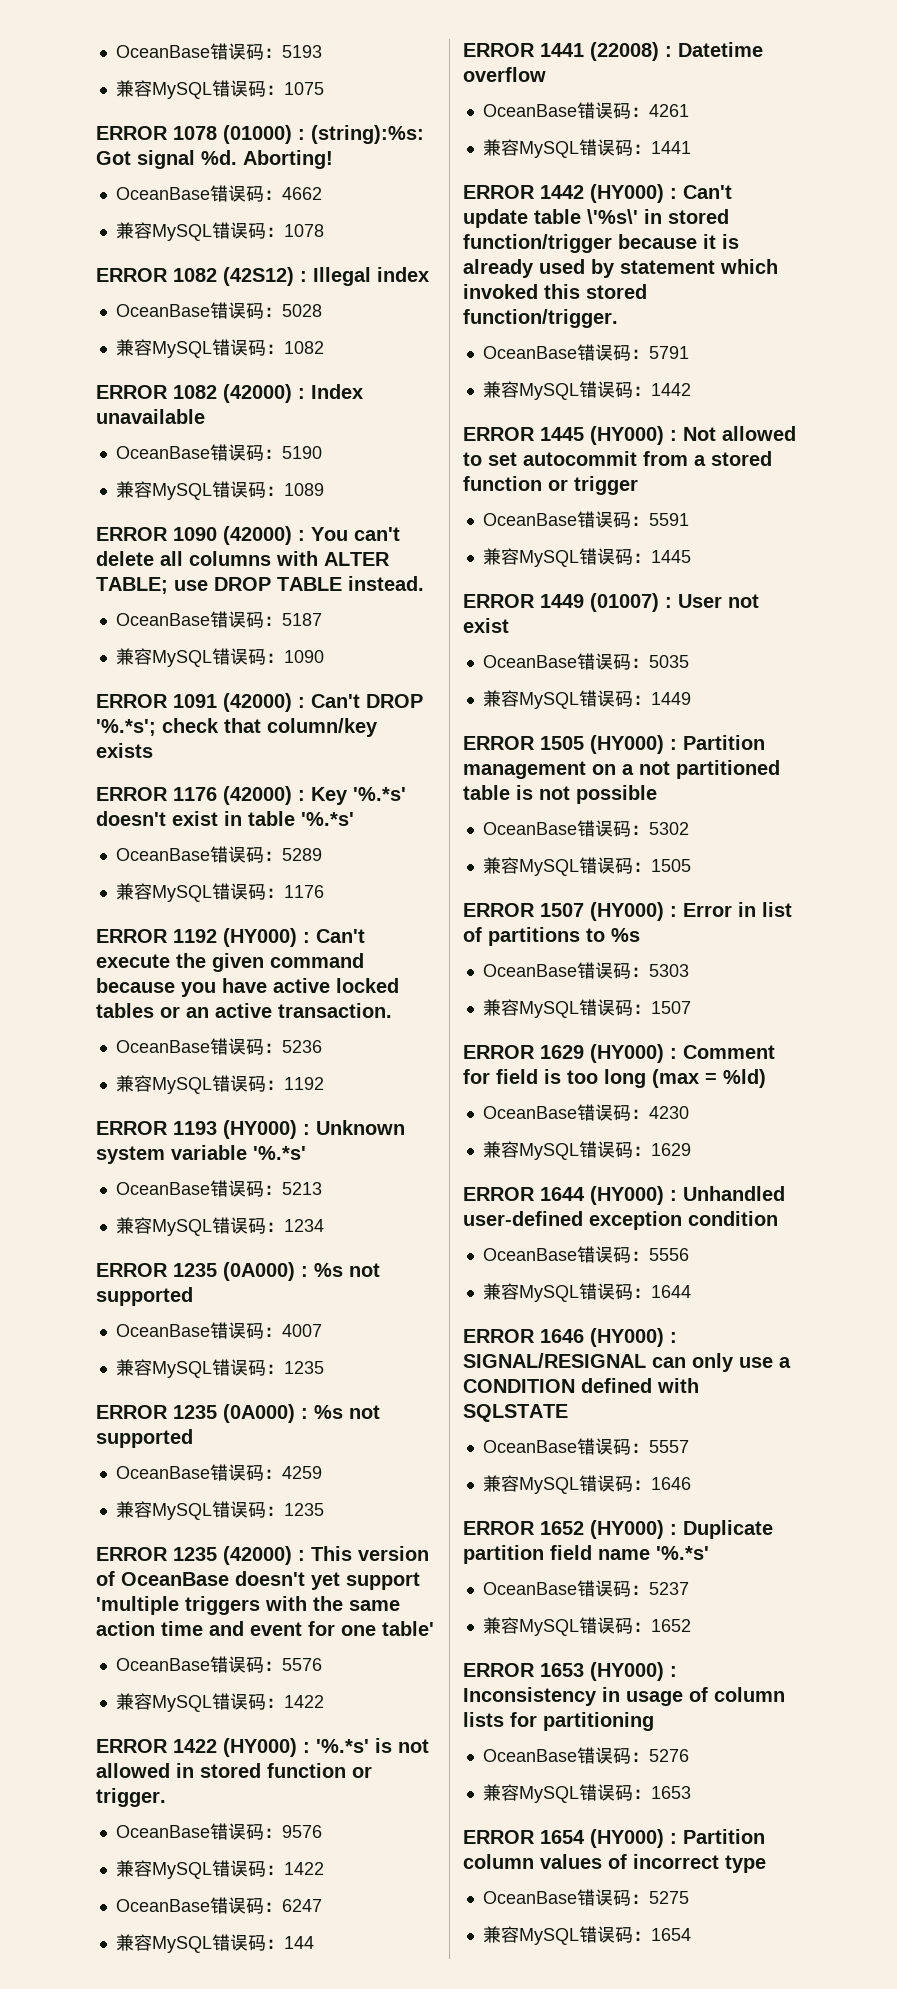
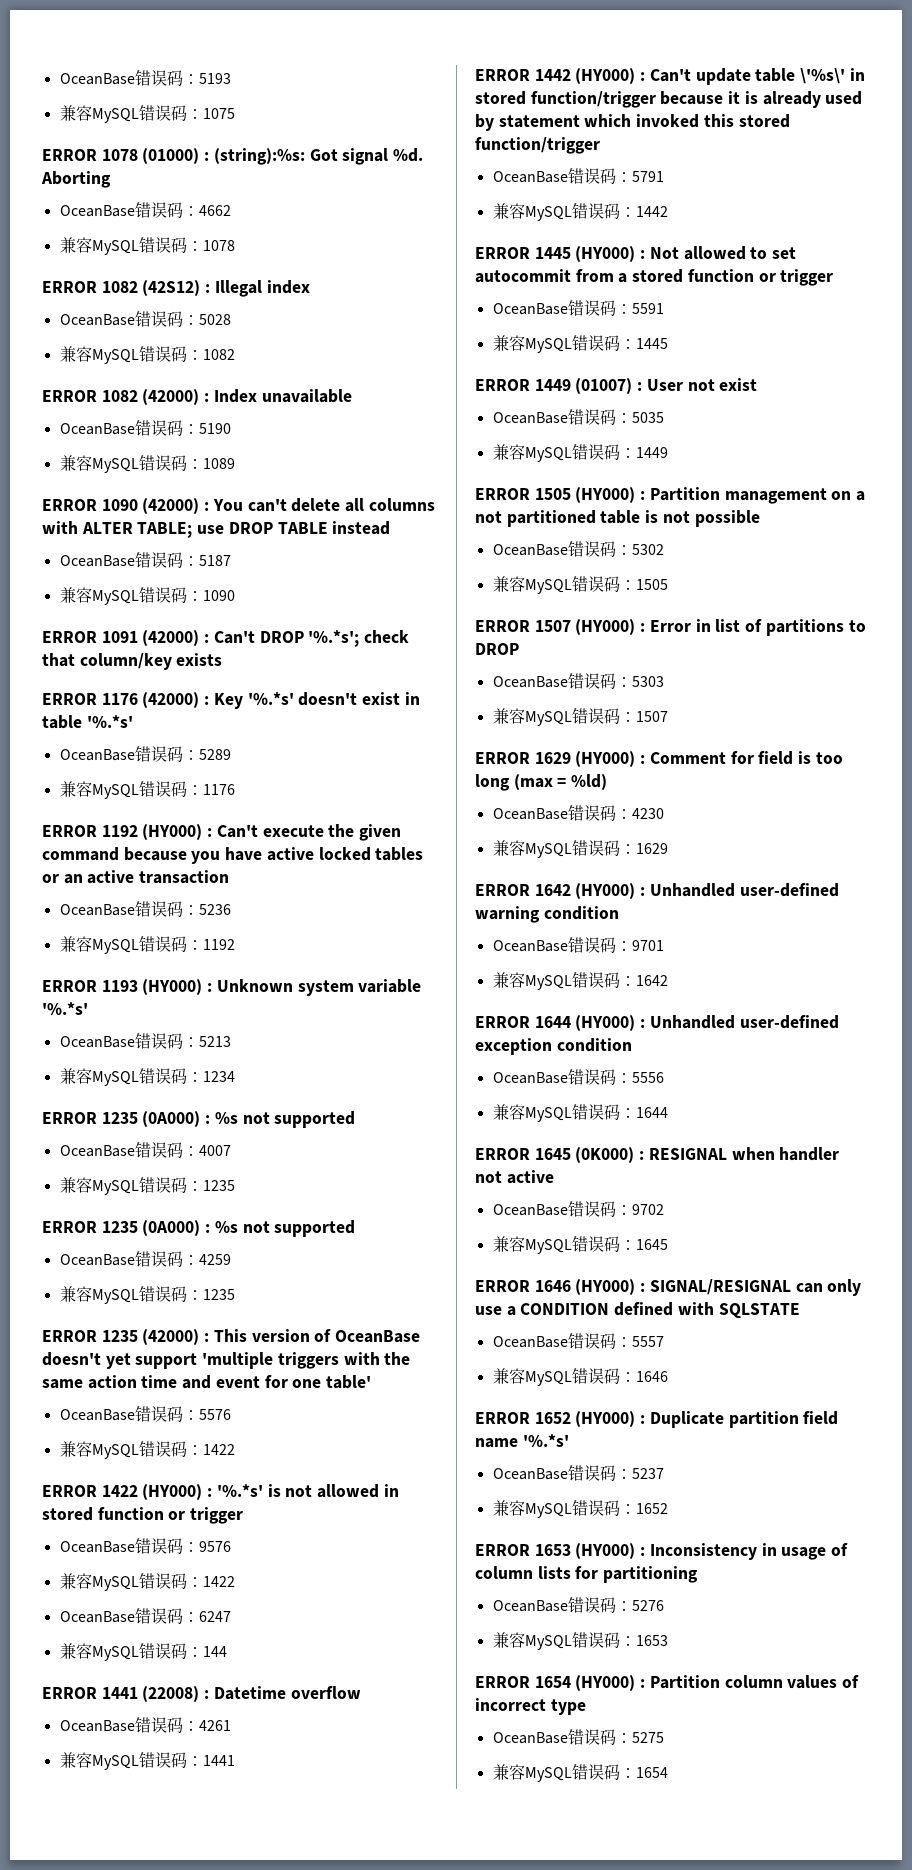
- Aborting!
+ Aborting
- ERROR 1090 (42000) : You can't delete all columns with ALTER TABLE; use DROP TABLE instead.
+ ERROR 1090 (42000) : You can't delete all columns with ALTER TABLE; use DROP TABLE instead
- ERROR 1192 (HY000) : Can't execute the given command because you have active locked tables or an active transaction.
+ ERROR 1192 (HY000) : Can't execute the given command because you have active locked tables or an active transaction
- ERROR 1422 (HY000) : '%.*s' is not allowed in stored function or trigger.
+ ERROR 1422 (HY000) : '%.*s' is not allowed in stored function or trigger
- ERROR 1442 (HY000) : Can't update table \'%s\' in stored function/trigger because it is already used by statement which invoked this stored function/trigger.
+ ERROR 1442 (HY000) : Can't update table \'%s\' in stored function/trigger because it is already used by statement which invoked this stored function/trigger
- ERROR 1507 (HY000) : Error in list of partitions to %s
+ ERROR 1507 (HY000) : Error in list of partitions to DROP
+ ERROR 1642 (HY000) : Unhandled user-defined warning condition
+ OceanBase错误码：9701
+ 兼容MySQL错误码：1642
+ ERROR 1645 (0K000) : RESIGNAL when handler not active
+ OceanBase错误码：9702
+ 兼容MySQL错误码：1645

